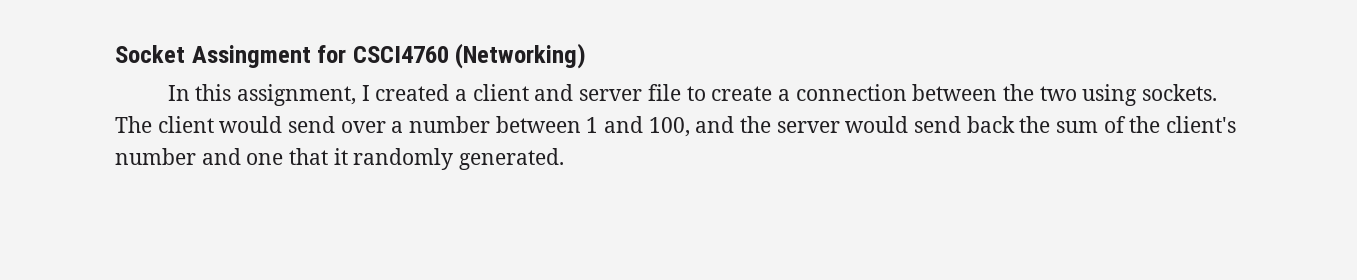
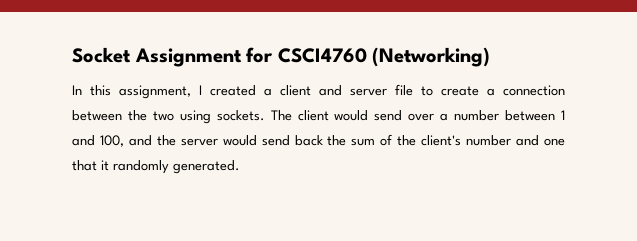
- Socket Assingment for CSCI4760 (Networking)
+ Socket Assignment for CSCI4760 (Networking)

